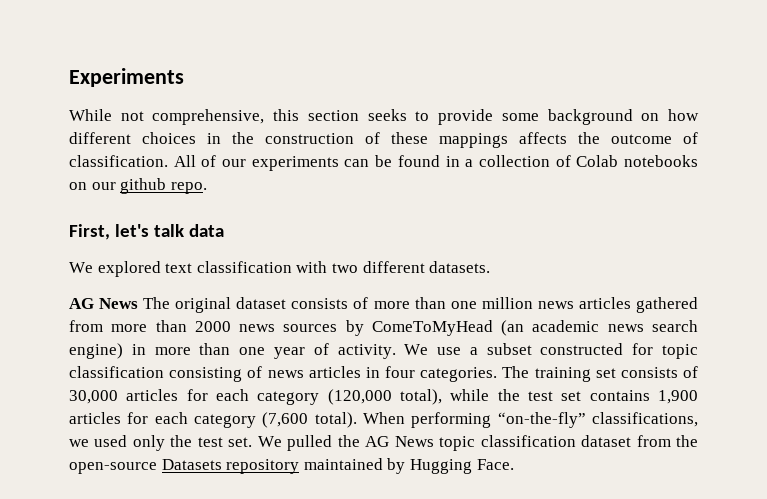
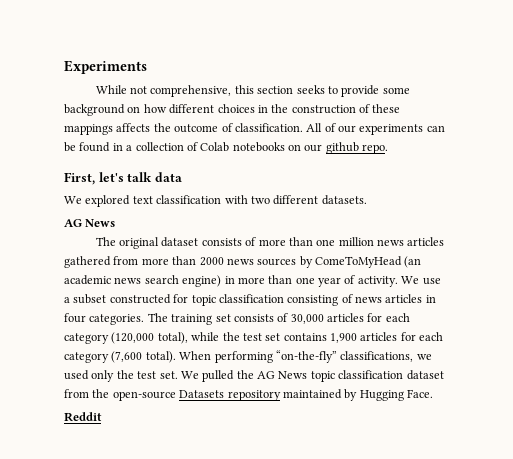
  We explored text classification with two different datasets.
- AG News The original dataset consists of more than one million news articles gathered from more than 2000 news sources by ComeToMyHead (an academic news search engine) in more than one year of activity.
+ AG News
+ The original dataset consists of more than one million news articles gathered from more than 2000 news sources by ComeToMyHead (an academic news search engine) in more than one year of activity.
+ Reddit

